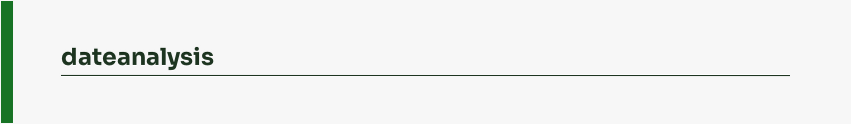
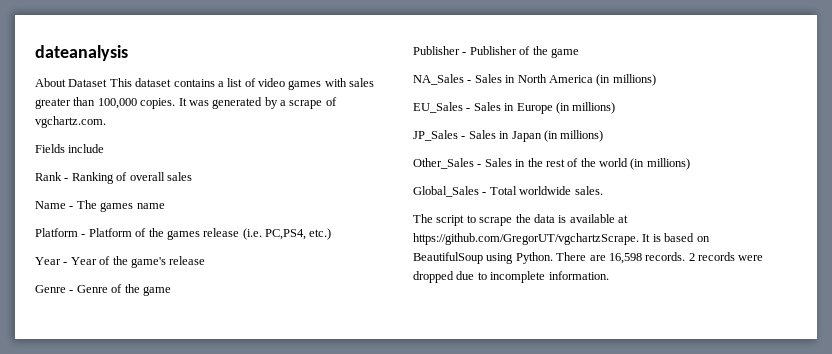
+ About Dataset This dataset contains a list of video games with sales greater than 100,000 copies. It was generated by a scrape of vgchartz.com.
+ Fields include
+ Rank - Ranking of overall sales
+ Name - The games name
+ Platform - Platform of the games release (i.e. PC,PS4, etc.)
+ Year - Year of the game's release
+ Genre - Genre of the game
+ Publisher - Publisher of the game
+ NA_Sales - Sales in North America (in millions)
+ EU_Sales - Sales in Europe (in millions)
+ JP_Sales - Sales in Japan (in millions)
+ Other_Sales - Sales in the rest of the world (in millions)
+ Global_Sales - Total worldwide sales.
+ The script to scrape the data is available at https://github.com/GregorUT/vgchartzScrape. It is based on BeautifulSoup using Python. There are 16,598 records. 2 records were dropped due to incomplete information.

